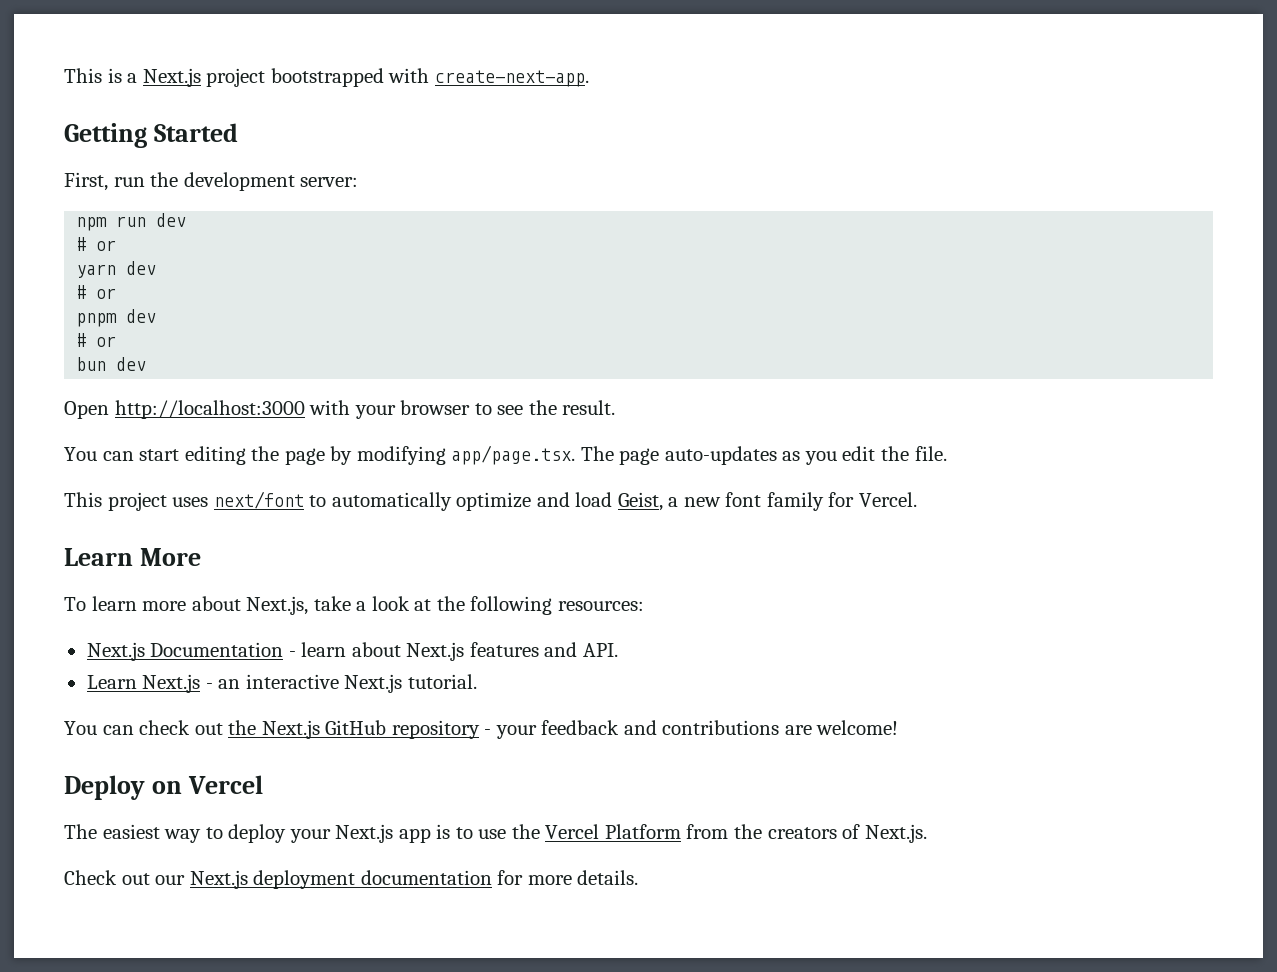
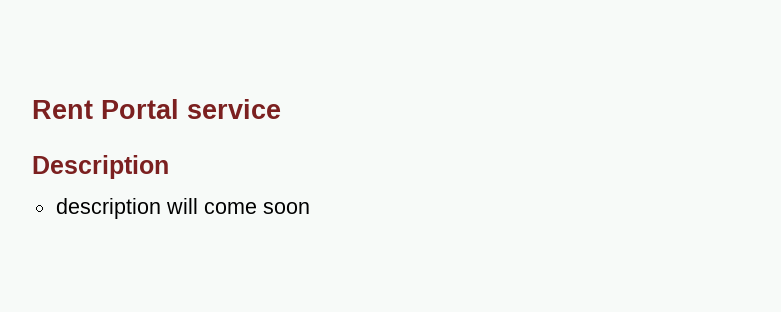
- This is a Next.js project bootstrapped with create-next-app.
- Getting Started
- First, run the development server:
- npm run dev
- # or
- yarn dev
- # or
- pnpm dev
- # or
- bun dev
- Open http://localhost:3000 with your browser to see the result.
- You can start editing the page by modifying app/page.tsx. The page auto-updates as you edit the file.
- This project uses next/font to automatically optimize and load Geist, a new font family for Vercel.
- Learn More
- To learn more about Next.js, take a look at the following resources:
- Next.js Documentation - learn about Next.js features and API.
- Learn Next.js - an interactive Next.js tutorial.
- You can check out the Next.js GitHub repository - your feedback and contributions are welcome!
- Deploy on Vercel
- The easiest way to deploy your Next.js app is to use the Vercel Platform from the creators of Next.js.
- Check out our Next.js deployment documentation for more details.
+ Rent Portal service
+ Description
+ description will come soon

